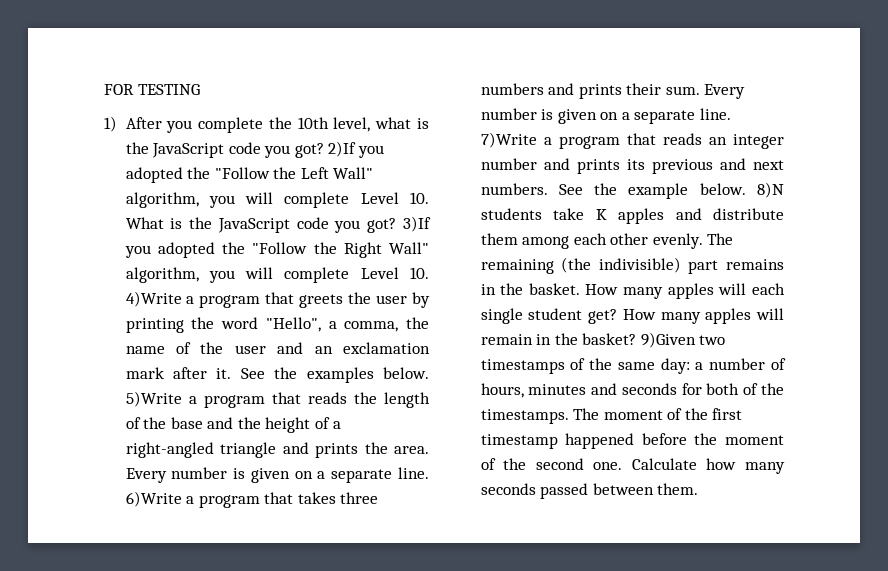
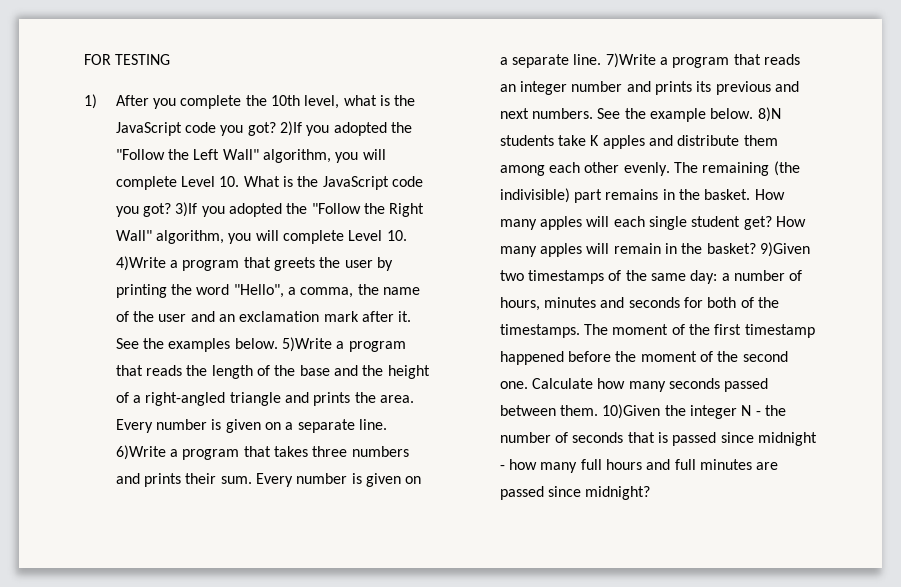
+ 10)Given the integer N - the number of seconds that is passed since midnight - how many full hours and full minutes are passed since midnight?

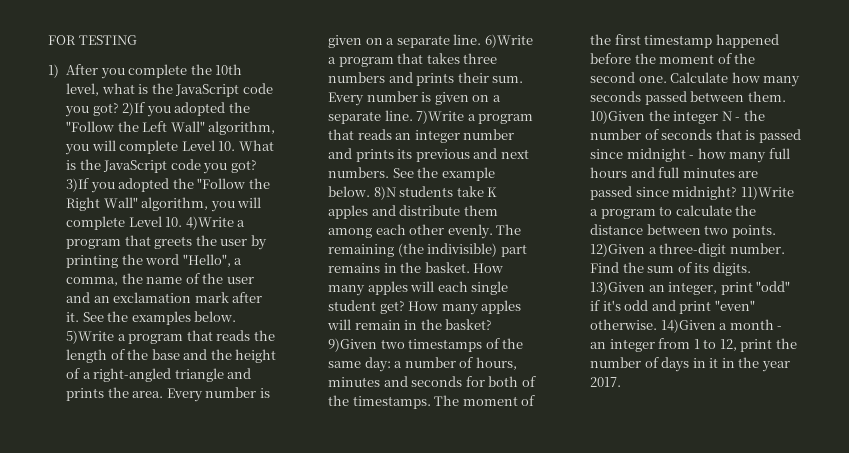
+ 11)Write a program to calculate the distance between two points. 12)Given a three-digit number. Find the sum of its digits. 13)Given an integer, print "odd" if it's odd and print "even" otherwise. 14)Given a month - an integer from 1 to 12, print the number of days in it in the year 2017.

